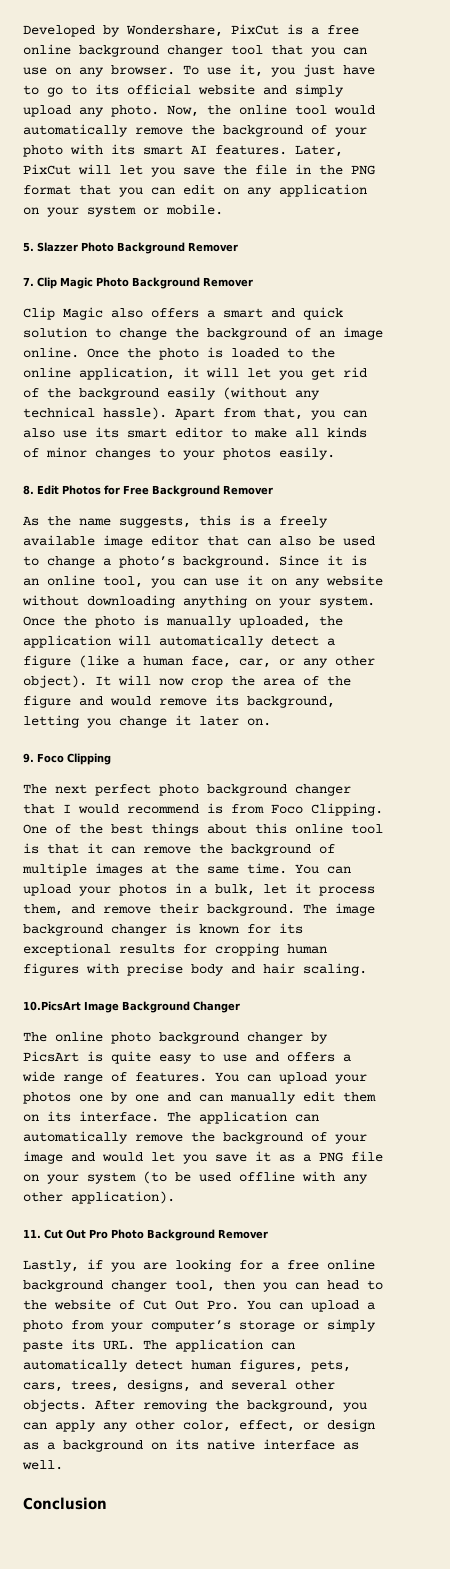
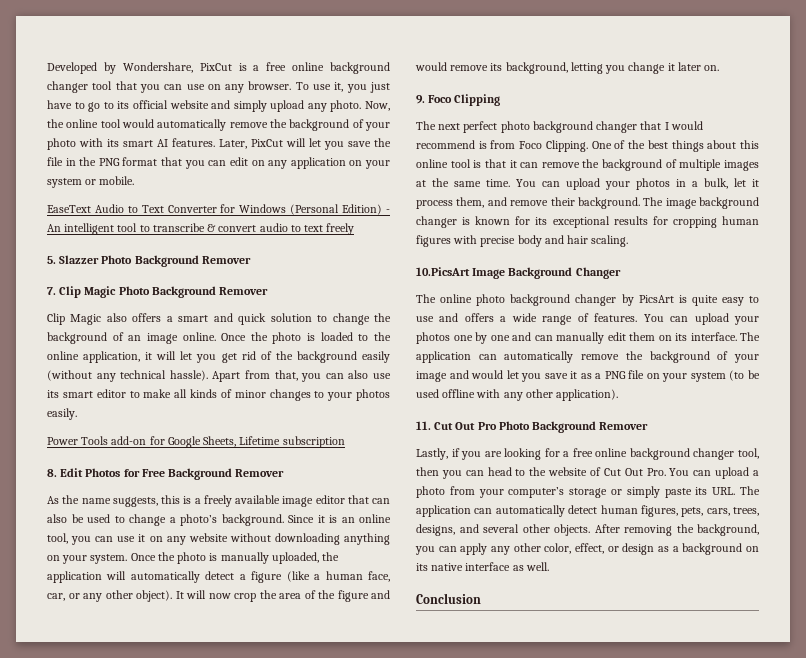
+ EaseText Audio to Text Converter for Windows (Personal Edition) - An intelligent tool to transcribe & convert audio to text freely
+ Power Tools add-on for Google Sheets, Lifetime subscription

